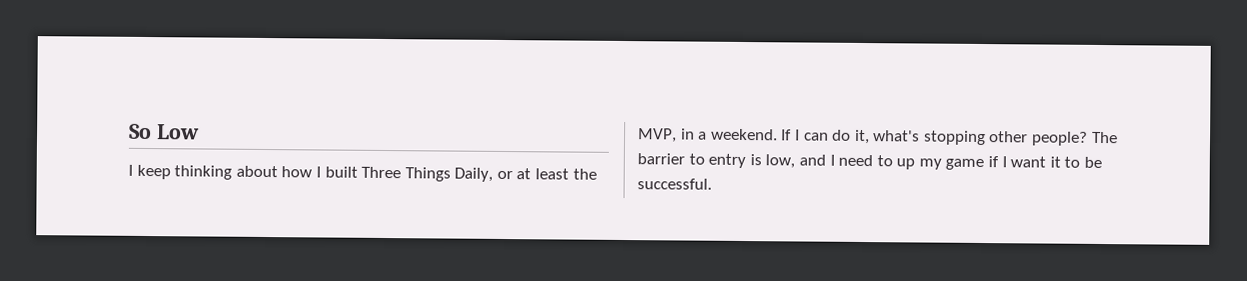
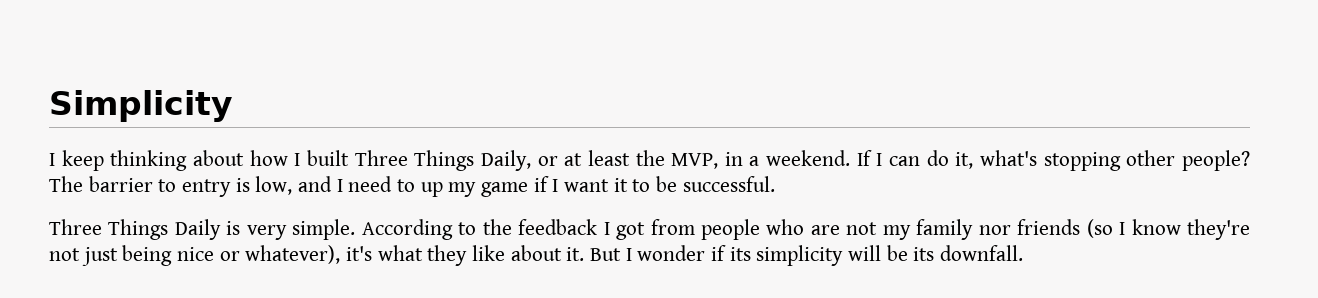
- So Low
+ Simplicity
+ Three Things Daily is very simple. According to the feedback I got from people who are not my family nor friends (so I know they're not just being nice or whatever), it's what they like about it. But I wonder if its simplicity will be its downfall.

